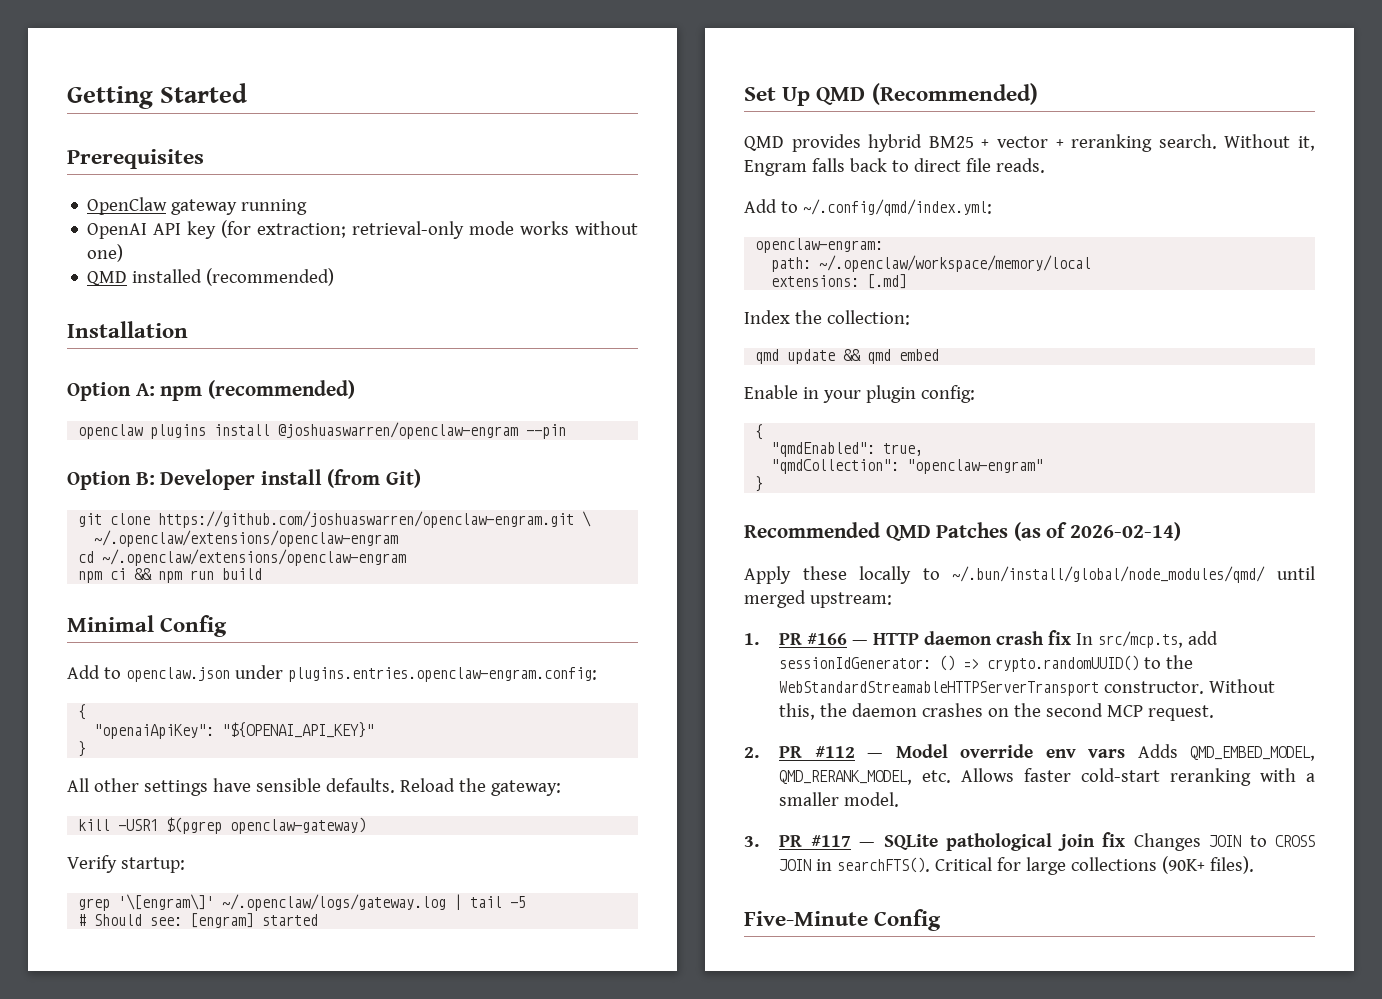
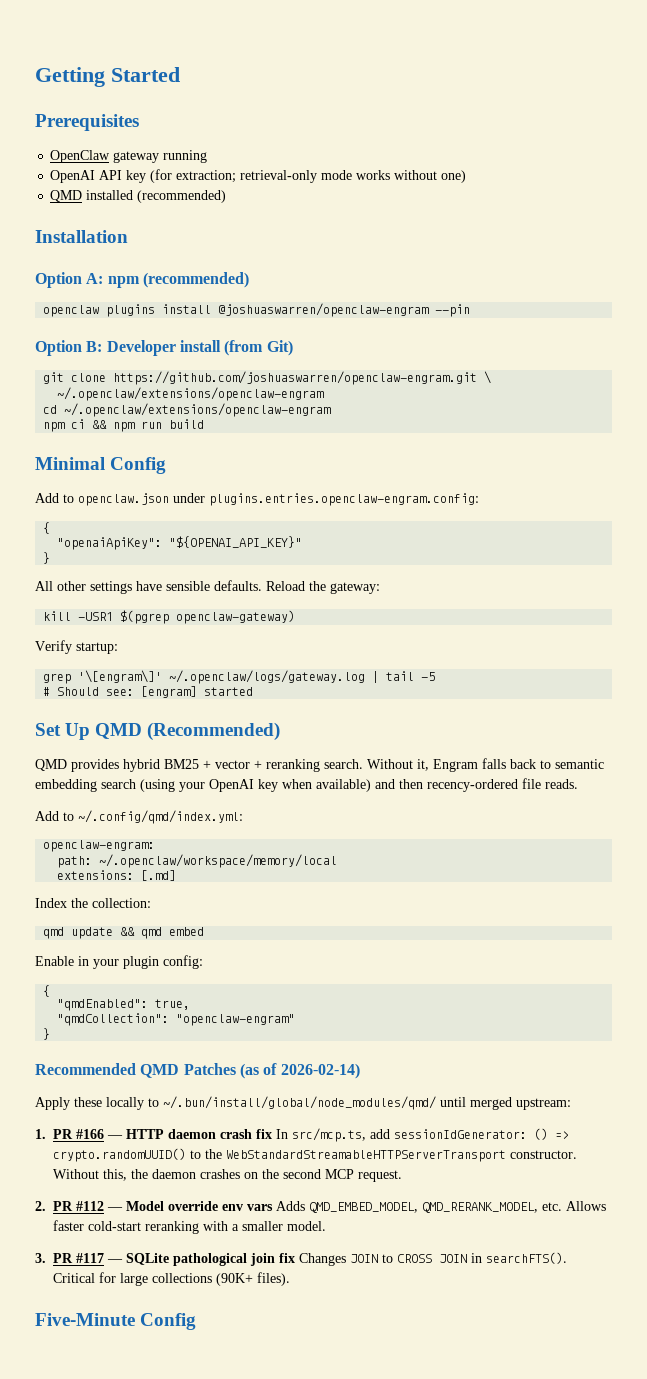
- Without it, Engram falls back to direct file reads.
+ Without it, Engram falls back to semantic embedding search (using your OpenAI key when available) and then recency-ordered file reads.

